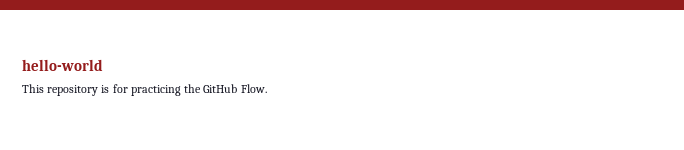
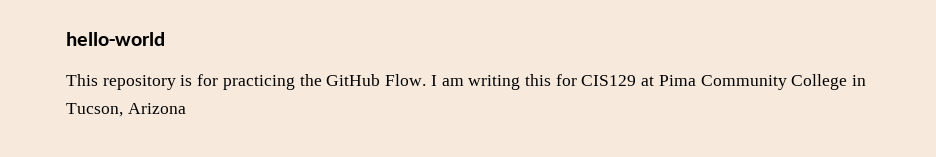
+ I am writing this for CIS129 at Pima Community College in Tucson, Arizona

